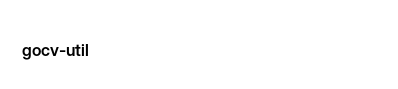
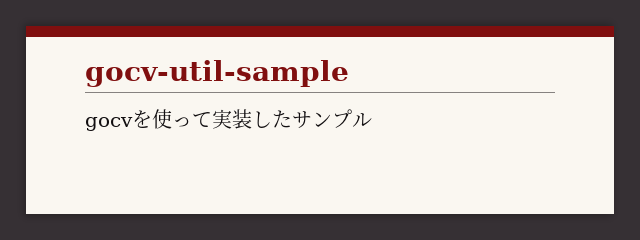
- gocv-util
+ gocv-util-sample
+ gocvを使って実装したサンプル

